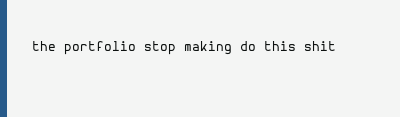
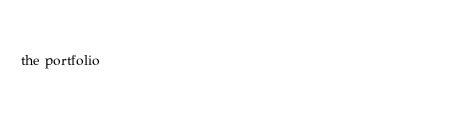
- the portfolio stop making do this shit
+ the portfolio

